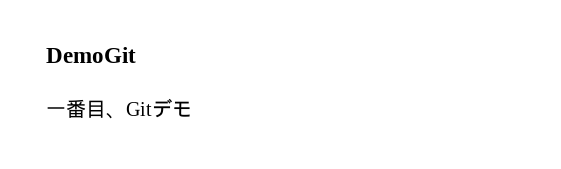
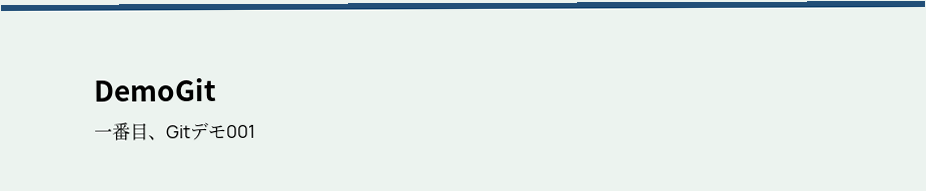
- 一番目、Gitデモ
+ 一番目、Gitデモ001

